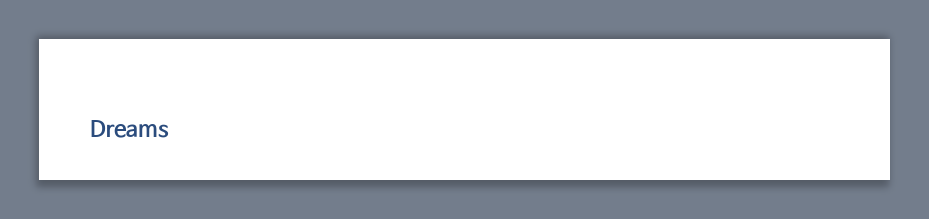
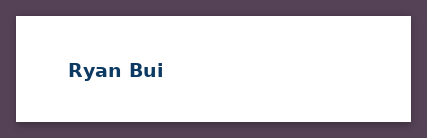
- Dreams
+ Ryan Bui

